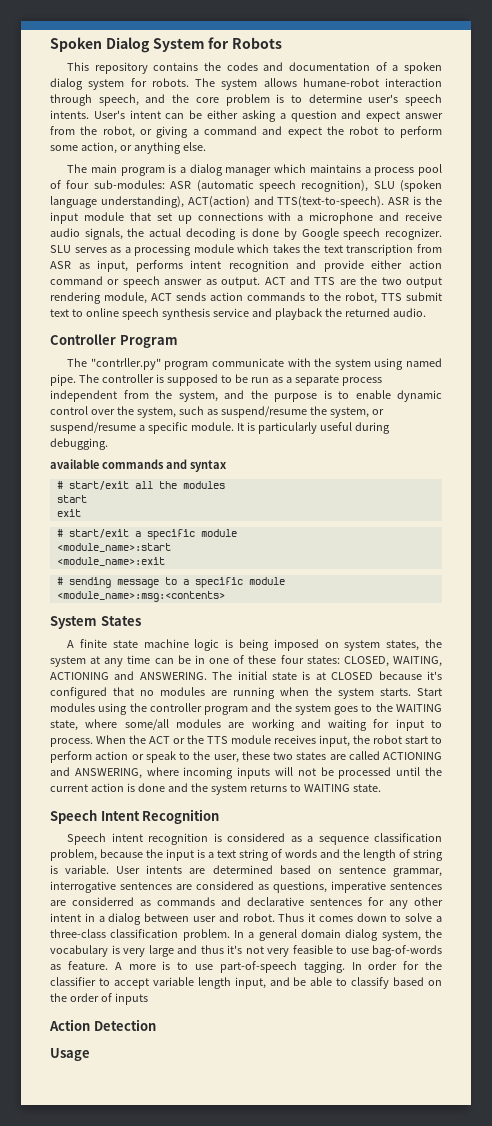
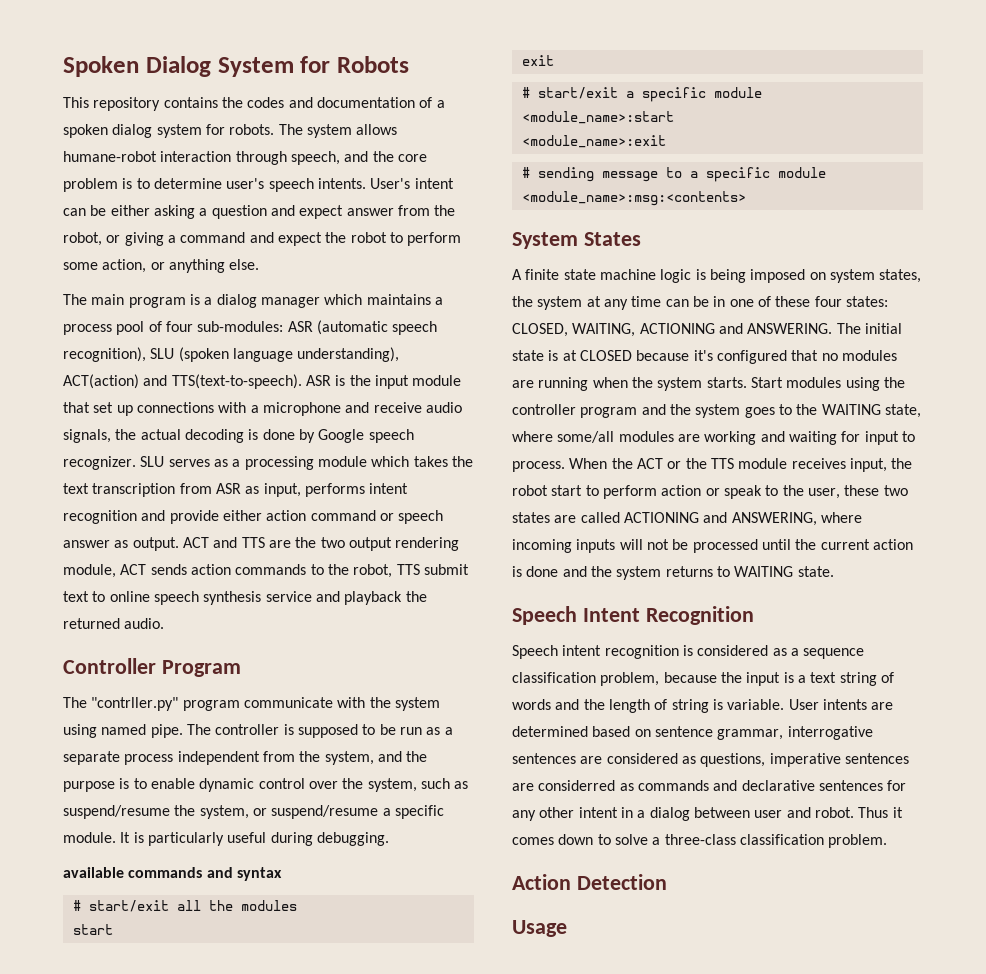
- In a general domain dialog system, the vocabulary is very large and thus it's not very feasible to use bag-of-words as feature. A more is to use part-of-speech tagging. In order for the classifier to accept variable length input, and be able to classify based on the order of inputs

